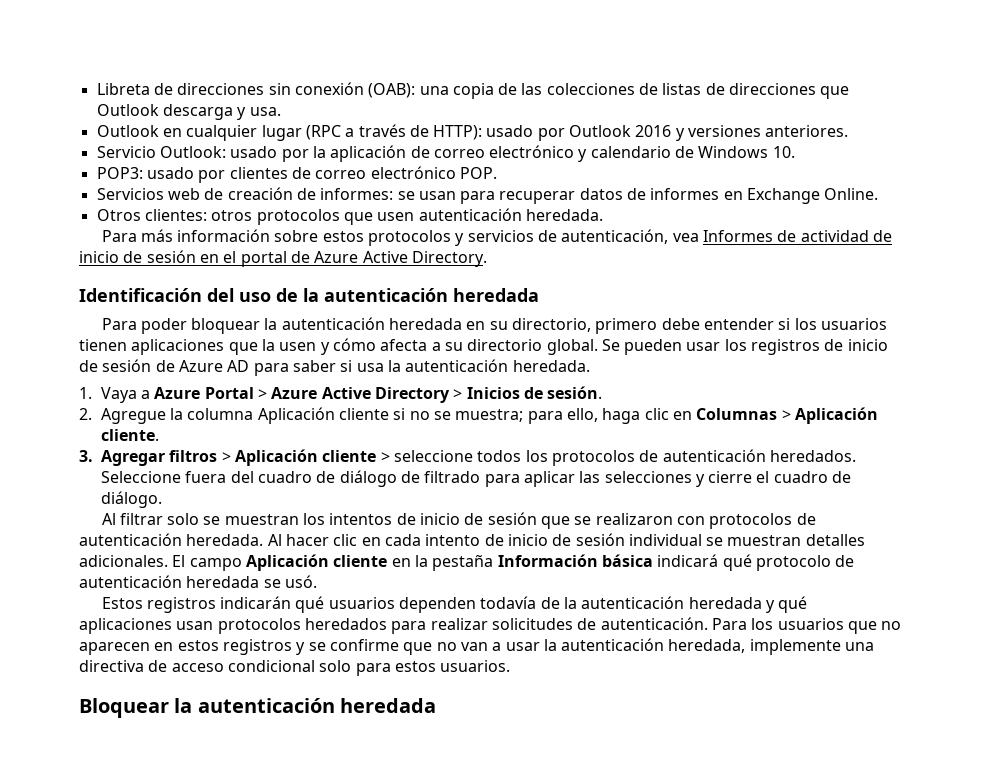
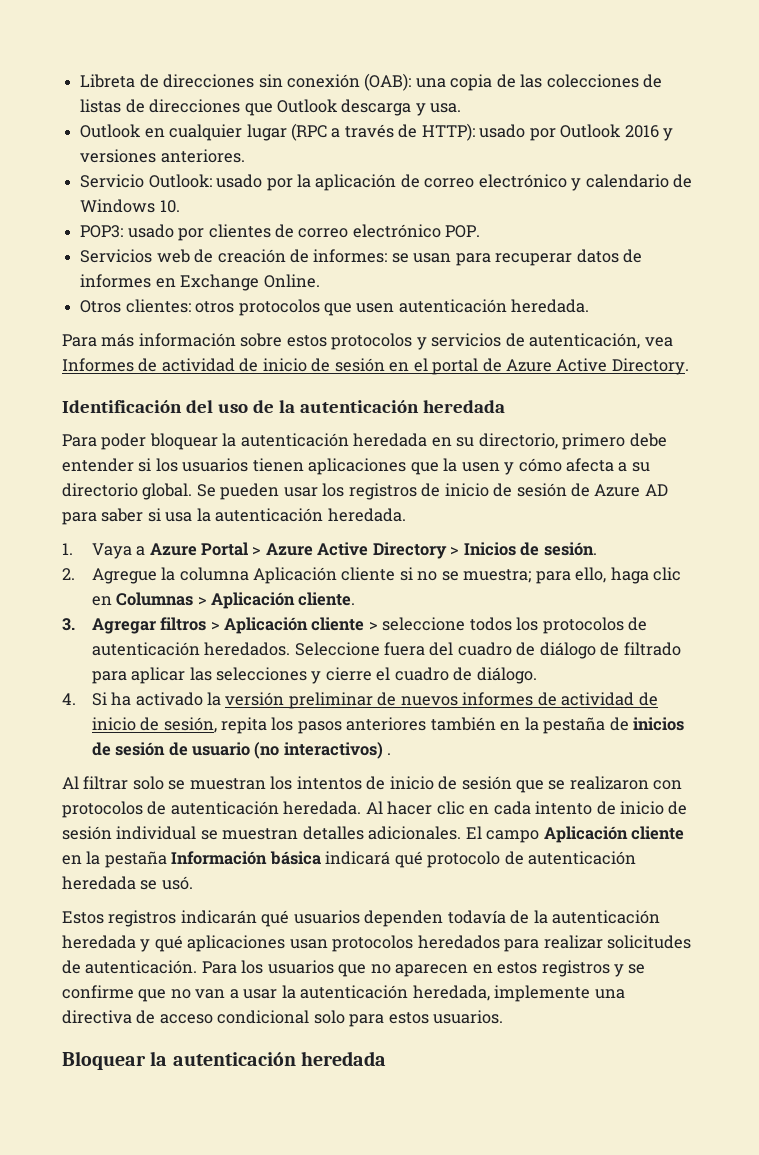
+ 4. Si ha activado la versión preliminar de nuevos informes de actividad de inicio de sesión, repita los pasos anteriores también en la pestaña de inicios de sesión de usuario (no interactivos) .

